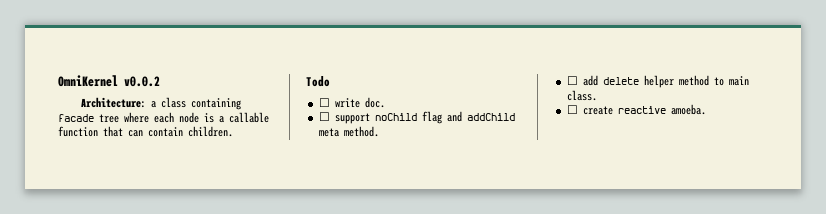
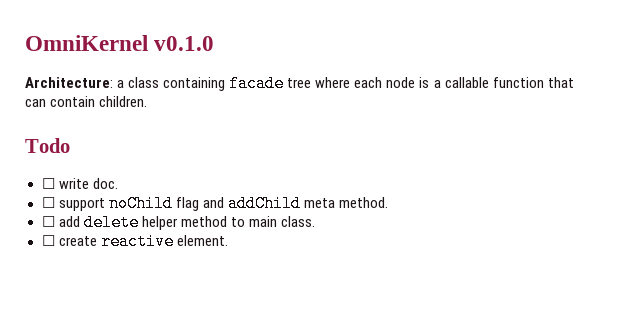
- OmniKernel v0.0.2
+ OmniKernel v0.1.0
- ☐ create reactive amoeba.
+ ☐ create reactive element.

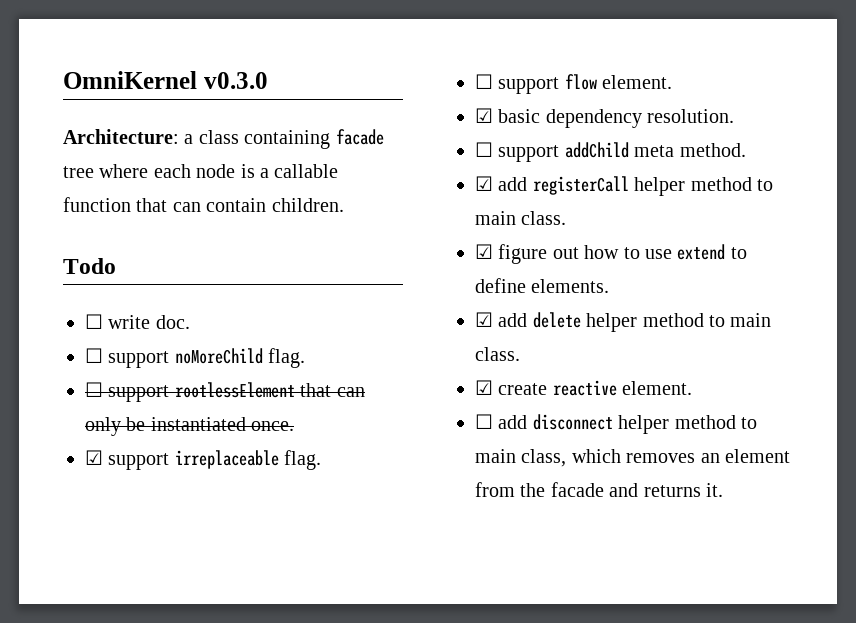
- OmniKernel v0.1.0
+ OmniKernel v0.3.0
- ☐ support noChild flag and addChild meta method.
- ☐ add delete helper method to main class.
+ ☐ support noMoreChild flag.
+ ☐ support rootlessElement that can only be instantiated once.
+ ☑ support irreplaceable flag.
+ ☐ support flow element.
+ ☑ basic dependency resolution.
+ ☐ support addChild meta method.
+ ☑ add registerCall helper method to main class.
+ ☑ figure out how to use extend to define elements.
+ ☑ add delete helper method to main class.
- ☐ create reactive element.
+ ☑ create reactive element.
+ ☐ add disconnect helper method to main class, which removes an element from the facade and returns it.

